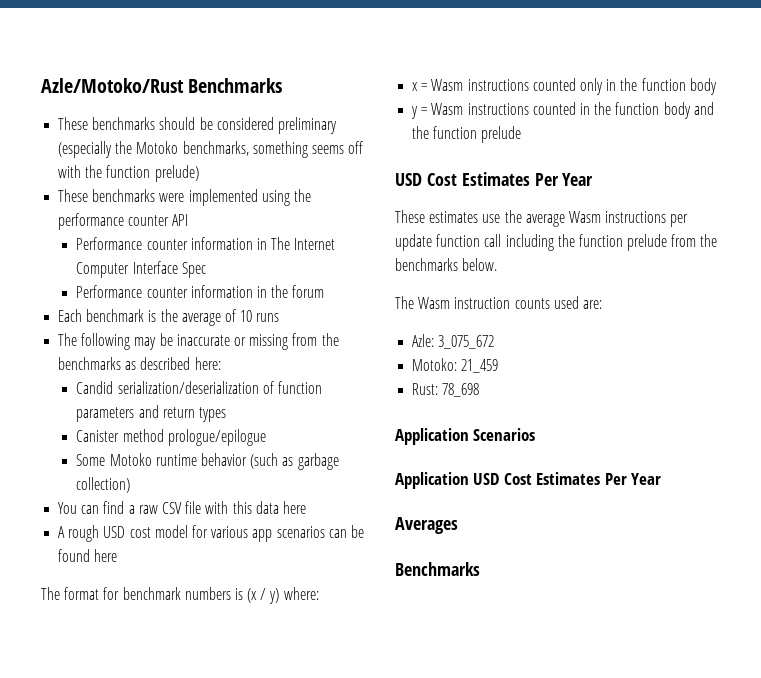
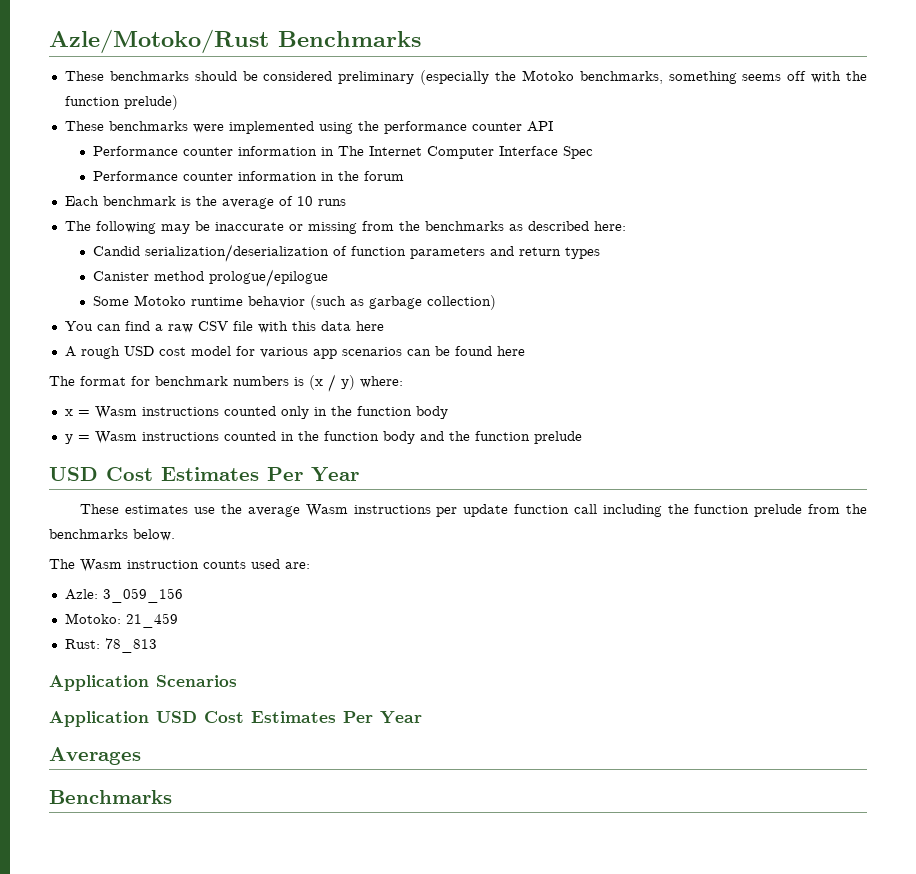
- Azle: 3_075_672
+ Azle: 3_059_156
- Rust: 78_698
+ Rust: 78_813

